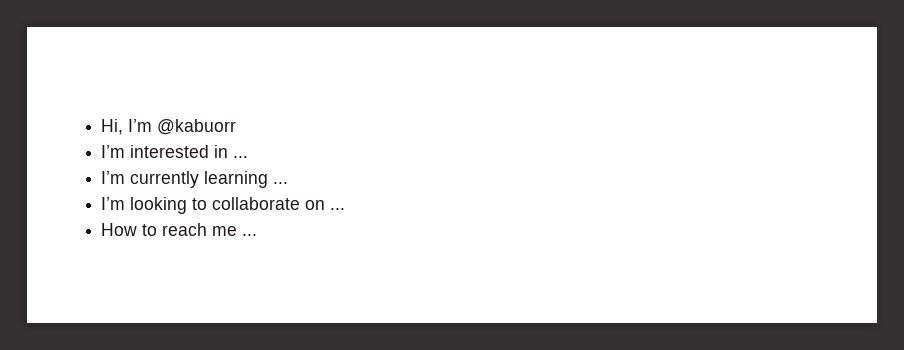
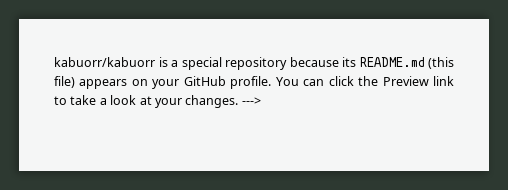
- Hi, I’m @kabuorr
- I’m interested in ...
- I’m currently learning ...
- I’m looking to collaborate on ...
- How to reach me ...
+ kabuorr/kabuorr is a special repository because its README.md (this file) appears on your GitHub profile. You can click the Preview link to take a look at your changes. --->

